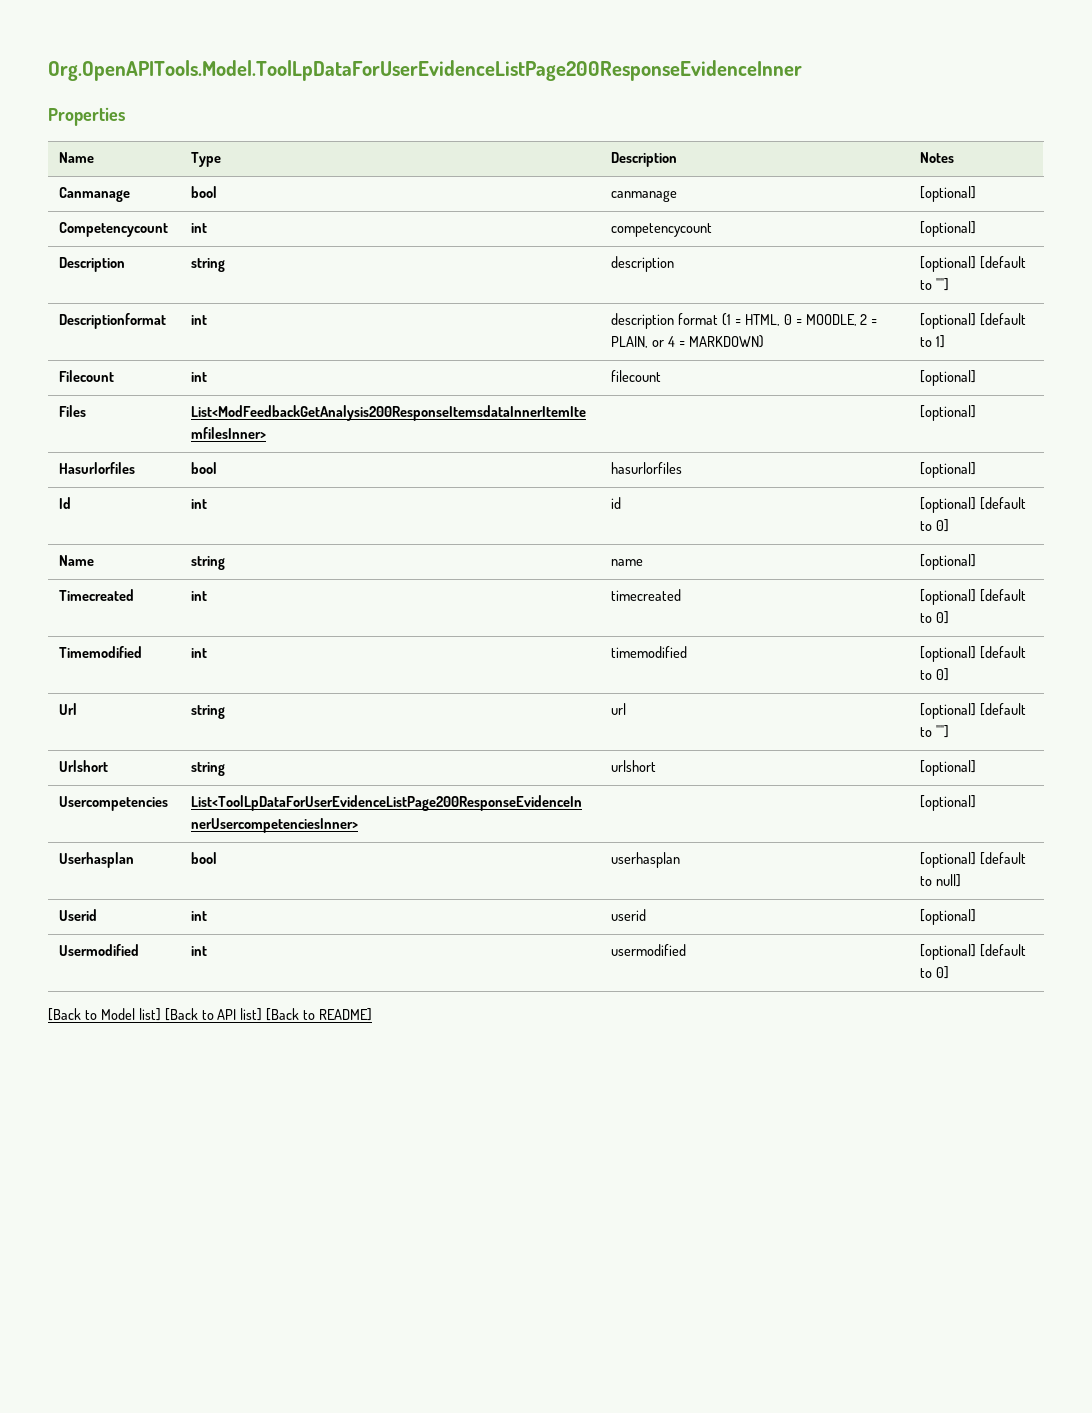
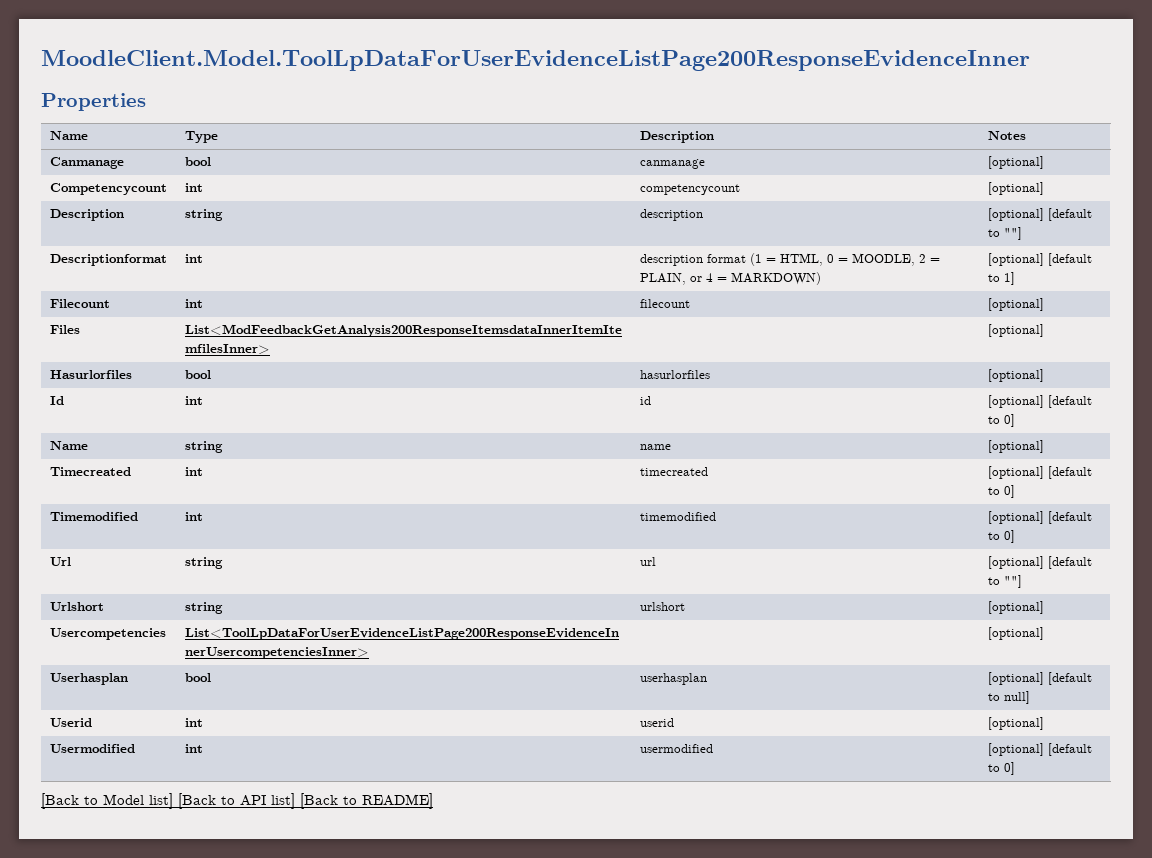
- Org.OpenAPITools.Model.ToolLpDataForUserEvidenceListPage200ResponseEvidenceInner
+ MoodleClient.Model.ToolLpDataForUserEvidenceListPage200ResponseEvidenceInner

